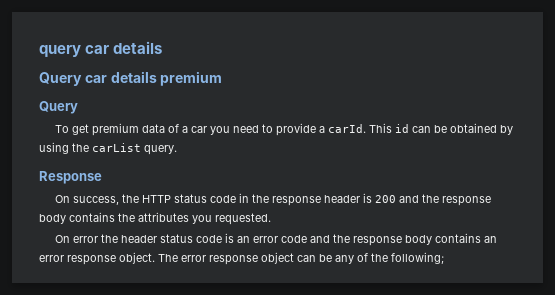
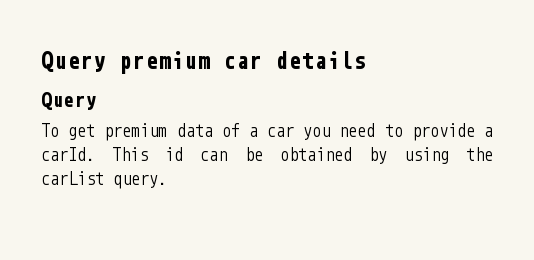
- query car details
- Query car details premium
+ Query premium car details
- Response
- On success, the HTTP status code in the response header is 200 and the response body contains the attributes you requested.
- On error the header status code is an error code and the response body contains an error response object. The error response object can be any of the following;

